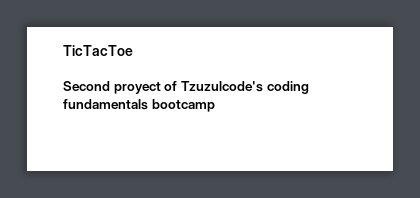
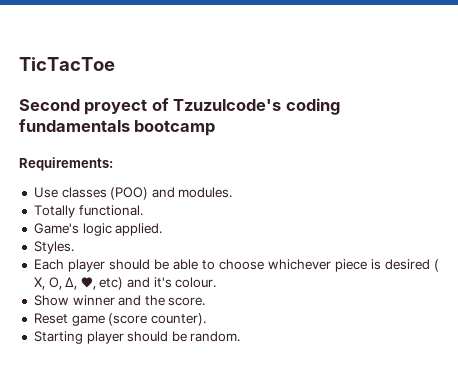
+ Requirements:
+ Use classes (POO) and modules.
+ Totally functional.
+ Game's logic applied.
+ Styles.
+ Each player should be able to choose whichever piece is desired ( X, O, Δ, ♥, etc) and it's colour.
+ Show winner and the score.
+ Reset game (score counter).
+ Starting player should be random.

